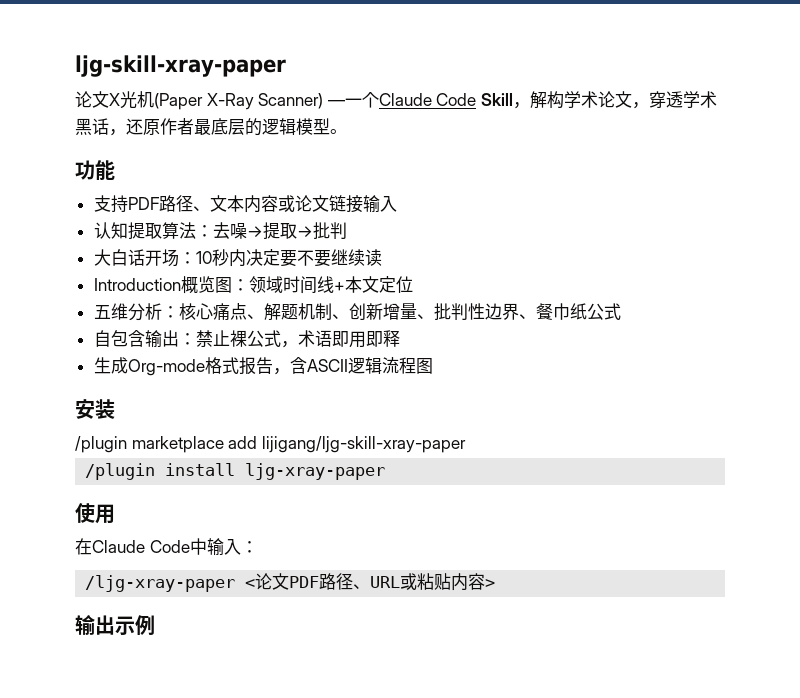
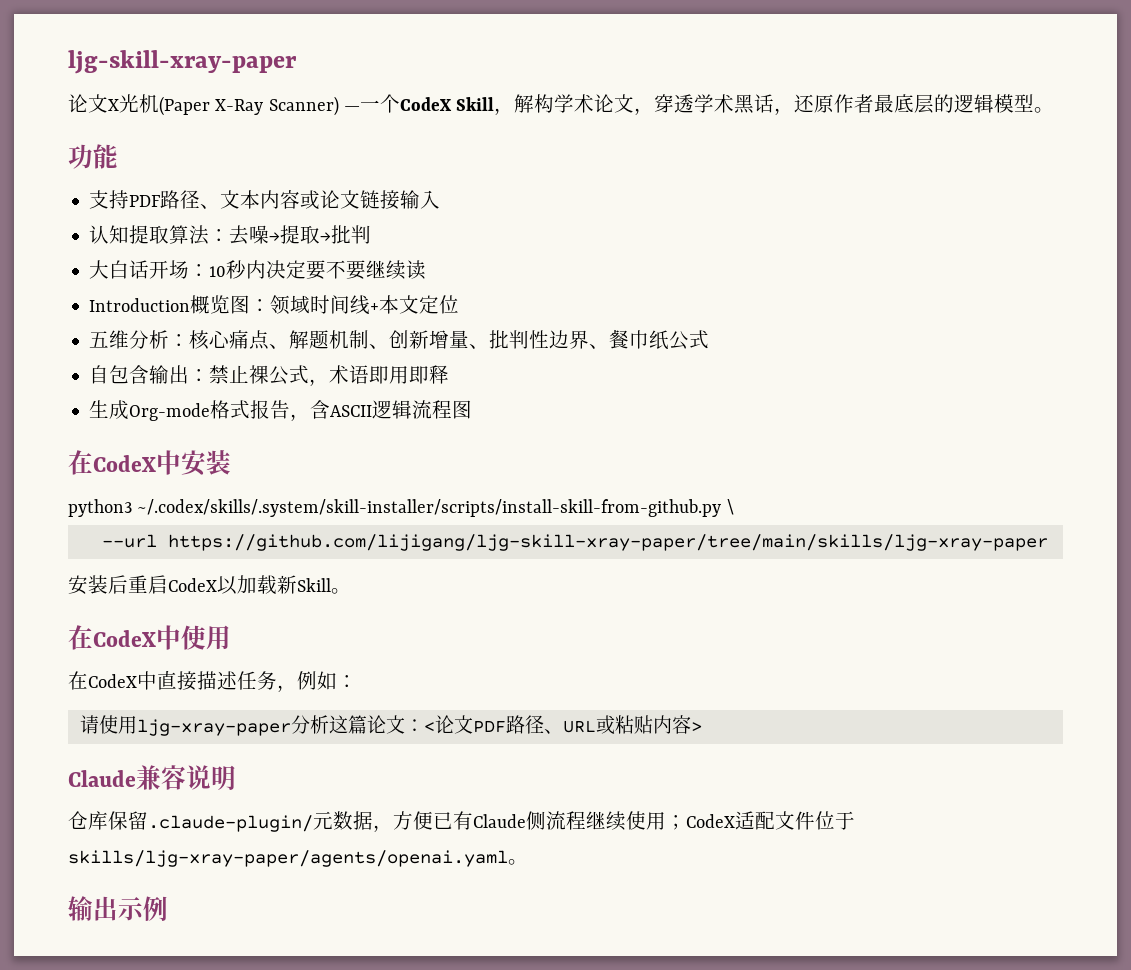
- 论文X光机(Paper X-Ray Scanner) —一个Claude Code Skill，解构学术论文，穿透学术黑话，还原作者最底层的逻辑模型。
+ 论文X光机(Paper X-Ray Scanner) —一个CodeX Skill，解构学术论文，穿透学术黑话，还原作者最底层的逻辑模型。
- 安装
+ 在CodeX中安装
- /plugin marketplace add lijigang/ljg-skill-xray-paper
- /plugin install ljg-xray-paper
- 使用
- 在Claude Code中输入：
- /ljg-xray-paper <论文PDF路径、URL或粘贴内容>
+ python3 ~/.codex/skills/.system/skill-installer/scripts/install-skill-from-github.py \
+ --url https://github.com/lijigang/ljg-skill-xray-paper/tree/main/skills/ljg-xray-paper
+ 安装后重启CodeX以加载新Skill。
+ 在CodeX中使用
+ 在CodeX中直接描述任务，例如：
+ 请使用ljg-xray-paper分析这篇论文：<论文PDF路径、URL或粘贴内容>
+ Claude兼容说明
+ 仓库保留.claude-plugin/元数据，方便已有Claude侧流程继续使用；CodeX适配文件位于skills/ljg-xray-paper/agents/openai.yaml。

